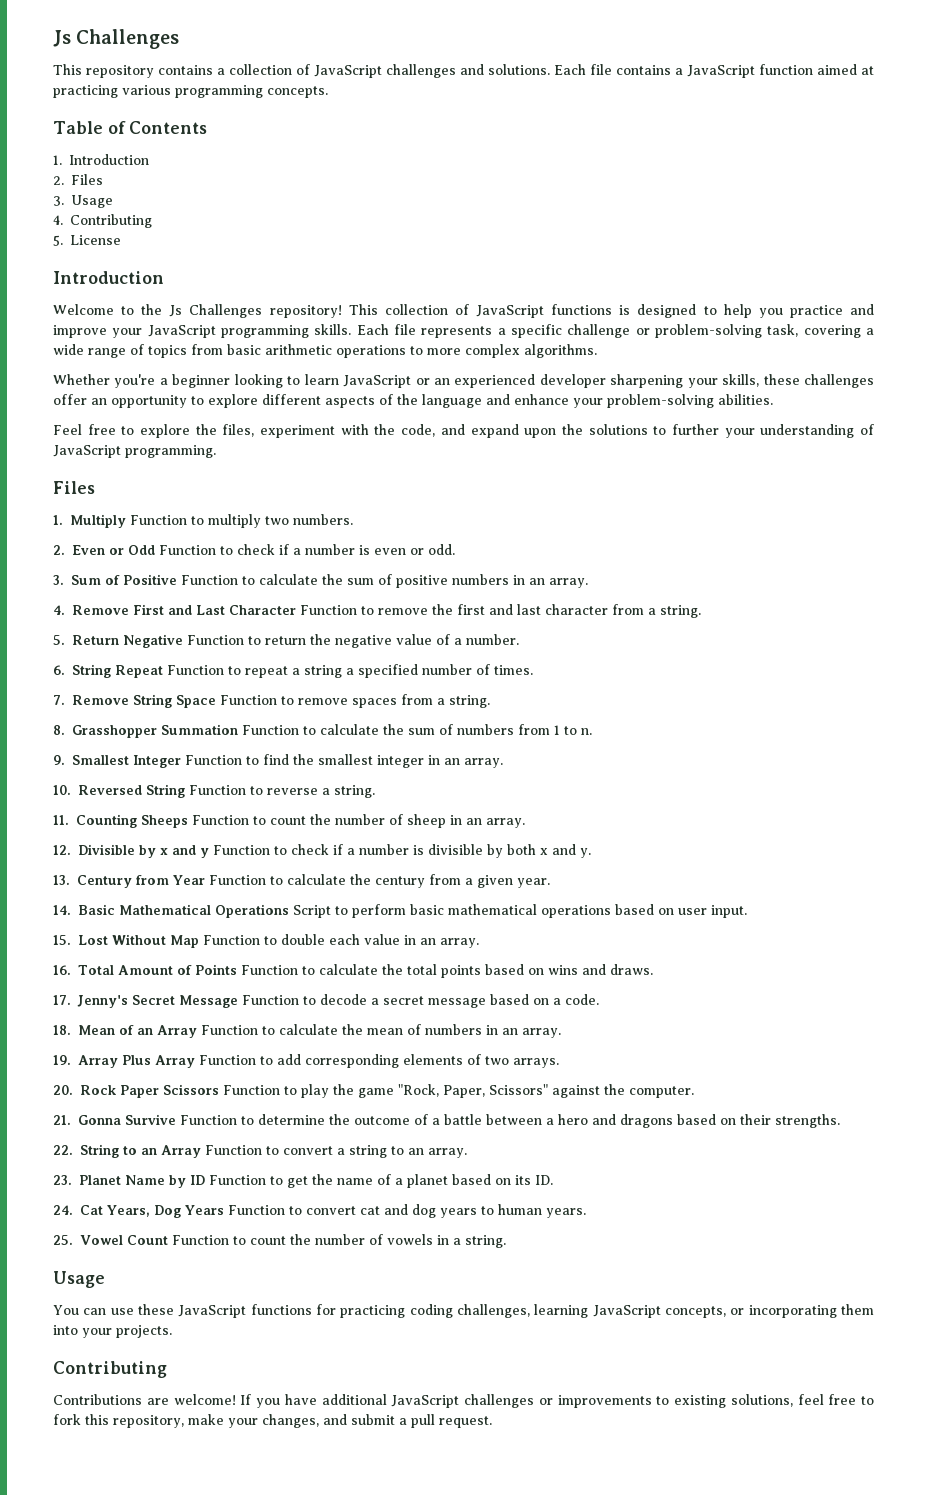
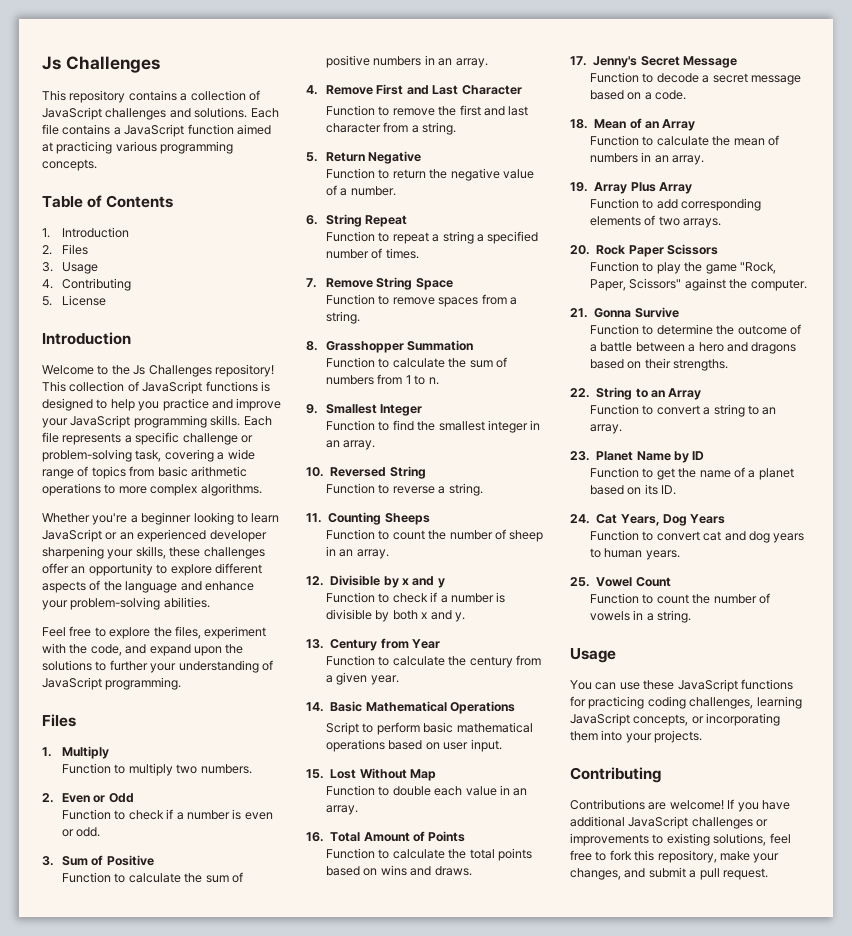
- 1. Multiply Function to multiply two numbers.
+ 1. Multiply
+ Function to multiply two numbers.
- 2. Even or Odd Function to check if a number is even or odd.
+ 2. Even or Odd
+ Function to check if a number is even or odd.
- 3. Sum of Positive Function to calculate the sum of positive numbers in an array.
+ 3. Sum of Positive
+ Function to calculate the sum of positive numbers in an array.
- 4. Remove First and Last Character Function to remove the first and last character from a string.
+ 4. Remove First and Last Character
+ Function to remove the first and last character from a string.
- 5. Return Negative Function to return the negative value of a number.
+ 5. Return Negative
+ Function to return the negative value of a number.
- 6. String Repeat Function to repeat a string a specified number of times.
+ 6. String Repeat
+ Function to repeat a string a specified number of times.
- 7. Remove String Space Function to remove spaces from a string.
+ 7. Remove String Space
+ Function to remove spaces from a string.
- 8. Grasshopper Summation Function to calculate the sum of numbers from 1 to n.
+ 8. Grasshopper Summation
+ Function to calculate the sum of numbers from 1 to n.
- 9. Smallest Integer Function to find the smallest integer in an array.
+ 9. Smallest Integer
+ Function to find the smallest integer in an array.
- 10. Reversed String Function to reverse a string.
+ 10. Reversed String
+ Function to reverse a string.
- 11. Counting Sheeps Function to count the number of sheep in an array.
+ 11. Counting Sheeps
+ Function to count the number of sheep in an array.
- 12. Divisible by x and y Function to check if a number is divisible by both x and y.
+ 12. Divisible by x and y
+ Function to check if a number is divisible by both x and y.
- 13. Century from Year Function to calculate the century from a given year.
+ 13. Century from Year
+ Function to calculate the century from a given year.
- 14. Basic Mathematical Operations Script to perform basic mathematical operations based on user input.
+ 14. Basic Mathematical Operations
+ Script to perform basic mathematical operations based on user input.
- 15. Lost Without Map Function to double each value in an array.
+ 15. Lost Without Map
+ Function to double each value in an array.
- 16. Total Amount of Points Function to calculate the total points based on wins and draws.
+ 16. Total Amount of Points
+ Function to calculate the total points based on wins and draws.
- 17. Jenny's Secret Message Function to decode a secret message based on a code.
+ 17. Jenny's Secret Message
+ Function to decode a secret message based on a code.
- 18. Mean of an Array Function to calculate the mean of numbers in an array.
+ 18. Mean of an Array
+ Function to calculate the mean of numbers in an array.
- 19. Array Plus Array Function to add corresponding elements of two arrays.
+ 19. Array Plus Array
+ Function to add corresponding elements of two arrays.
- 20. Rock Paper Scissors Function to play the game "Rock, Paper, Scissors" against the computer.
+ 20. Rock Paper Scissors
+ Function to play the game "Rock, Paper, Scissors" against the computer.
- 21. Gonna Survive Function to determine the outcome of a battle between a hero and dragons based on their strengths.
+ 21. Gonna Survive
+ Function to determine the outcome of a battle between a hero and dragons based on their strengths.
- 22. String to an Array Function to convert a string to an array.
+ 22. String to an Array
+ Function to convert a string to an array.
- 23. Planet Name by ID Function to get the name of a planet based on its ID.
+ 23. Planet Name by ID
+ Function to get the name of a planet based on its ID.
- 24. Cat Years, Dog Years Function to convert cat and dog years to human years.
+ 24. Cat Years, Dog Years
+ Function to convert cat and dog years to human years.
- 25. Vowel Count Function to count the number of vowels in a string.
+ 25. Vowel Count
+ Function to count the number of vowels in a string.

